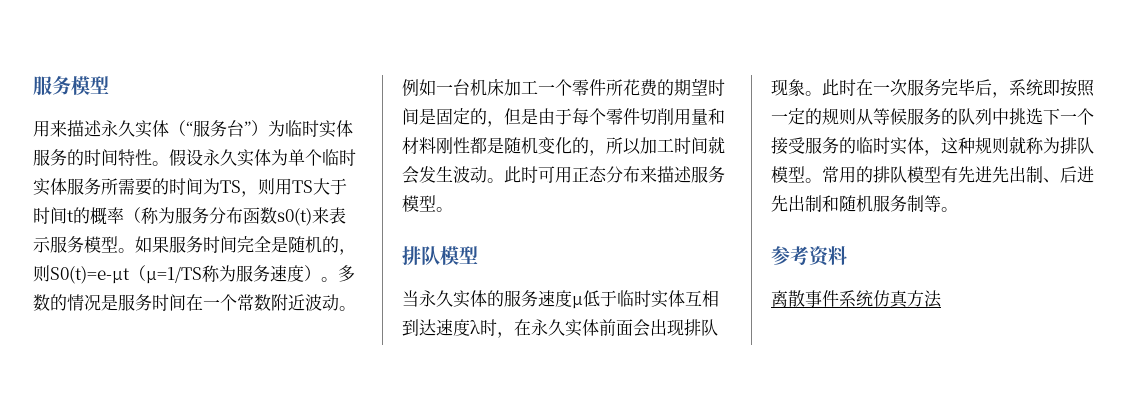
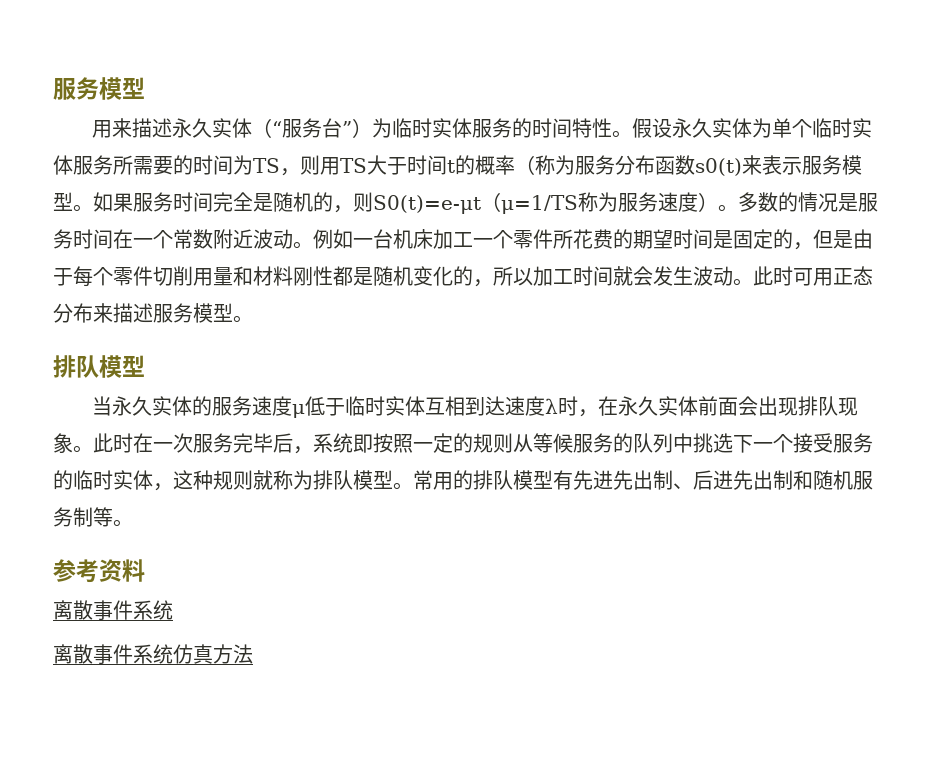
  参考资料
+ 离散事件系统

